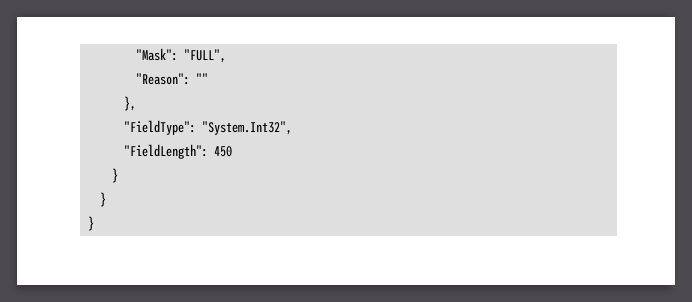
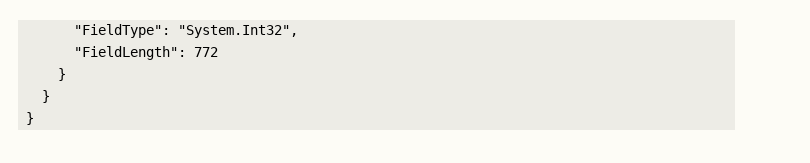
- "Mask": "FULL",
- "Reason": ""
- },
- "FieldLength": 450
+ "FieldLength": 772

